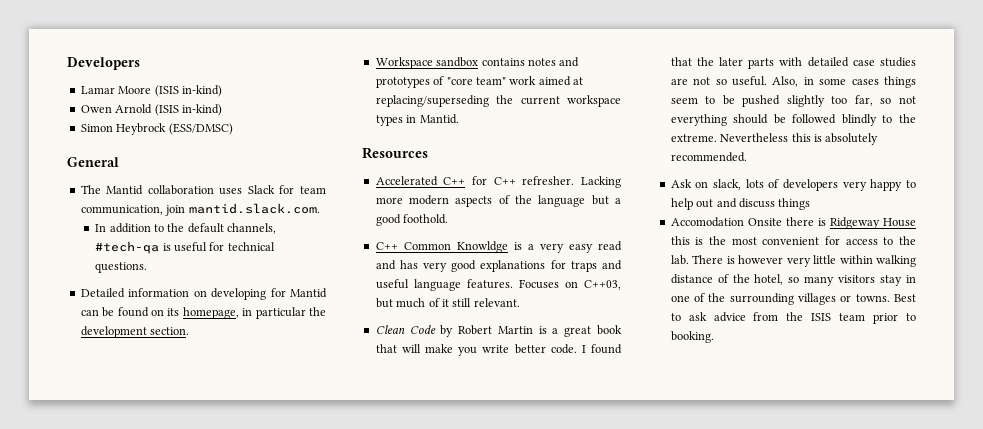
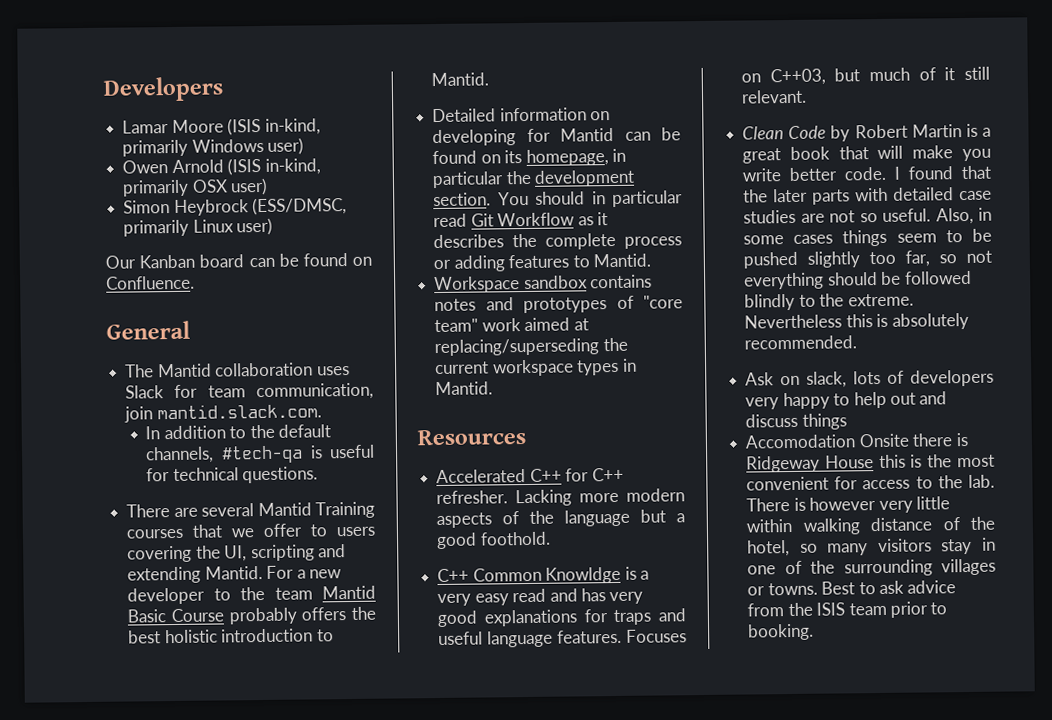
- Lamar Moore (ISIS in-kind)
+ Lamar Moore (ISIS in-kind, primarily Windows user)
- Owen Arnold (ISIS in-kind)
- Simon Heybrock (ESS/DMSC)
+ Owen Arnold (ISIS in-kind, primarily OSX user)
+ Simon Heybrock (ESS/DMSC, primarily Linux user)
+ Our Kanban board can be found on Confluence.
+ There are several Mantid Training courses that we offer to users covering the UI, scripting and extending Mantid. For a new developer to the team Mantid Basic Course probably offers the best holistic introduction to Mantid.
+ You should in particular read Git Workflow as it describes the complete process or adding features to Mantid.

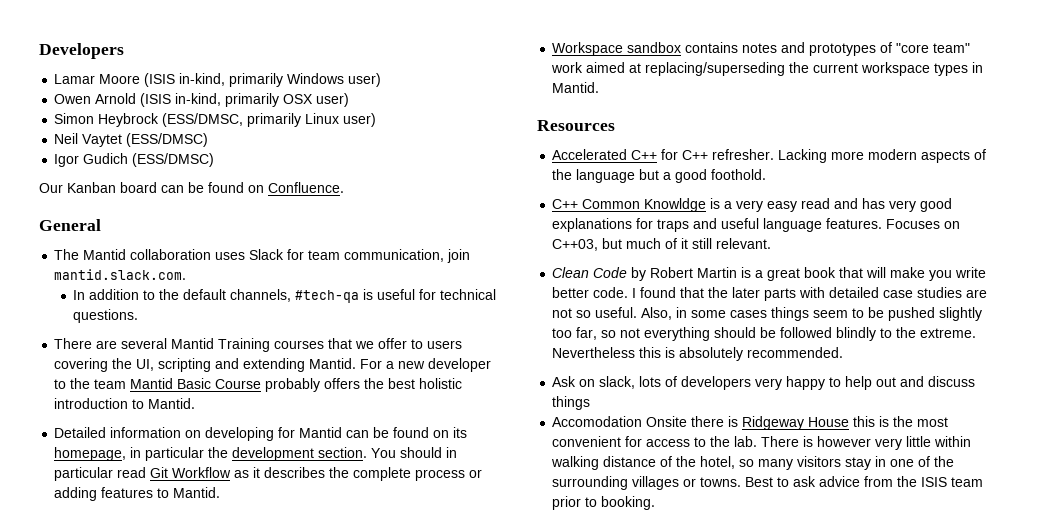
+ Neil Vaytet (ESS/DMSC)
+ Igor Gudich (ESS/DMSC)

